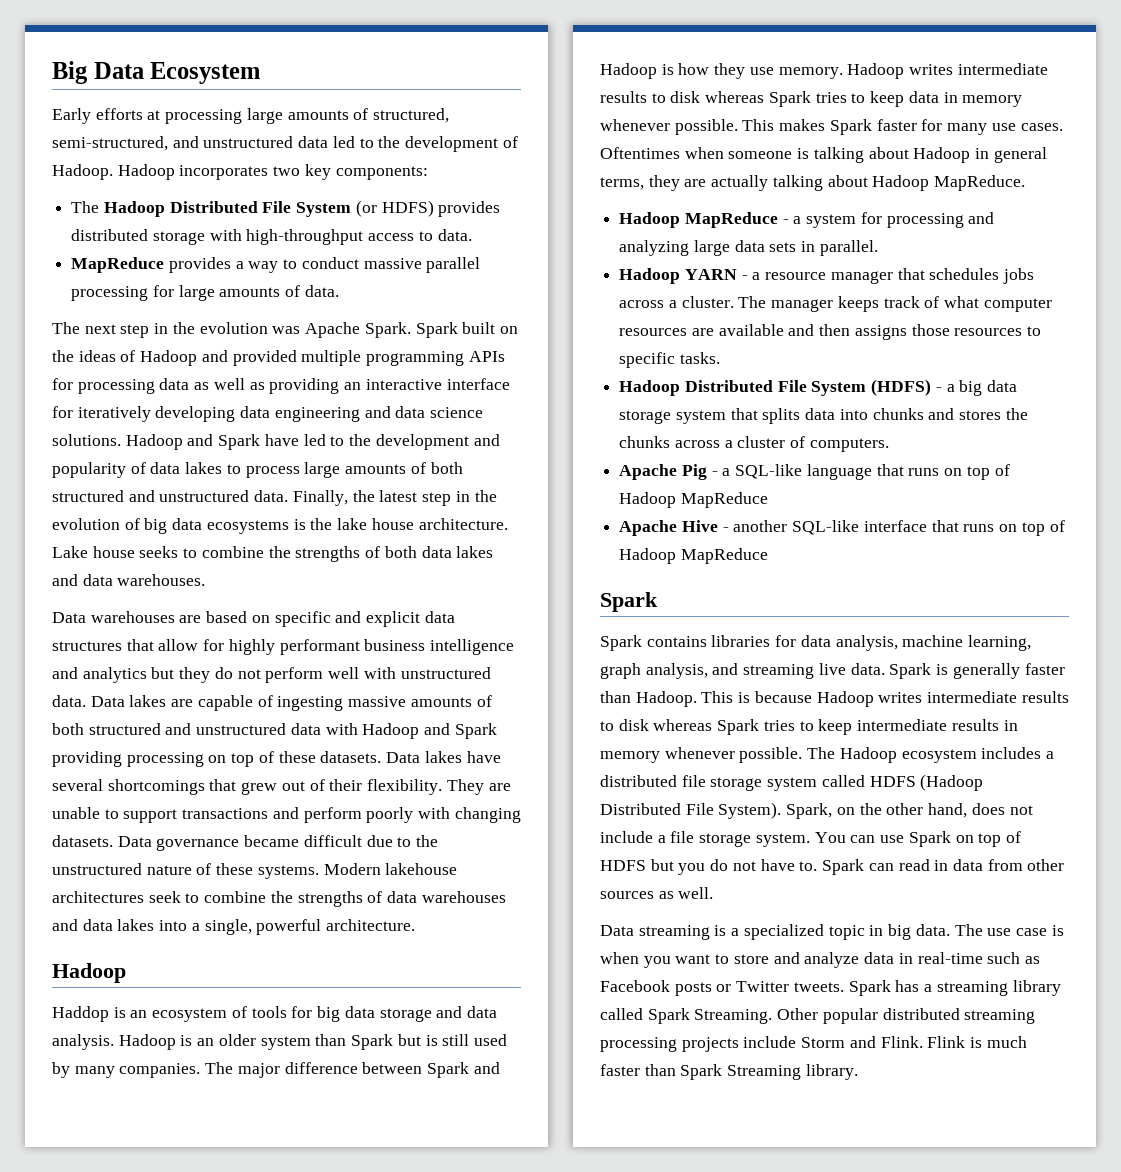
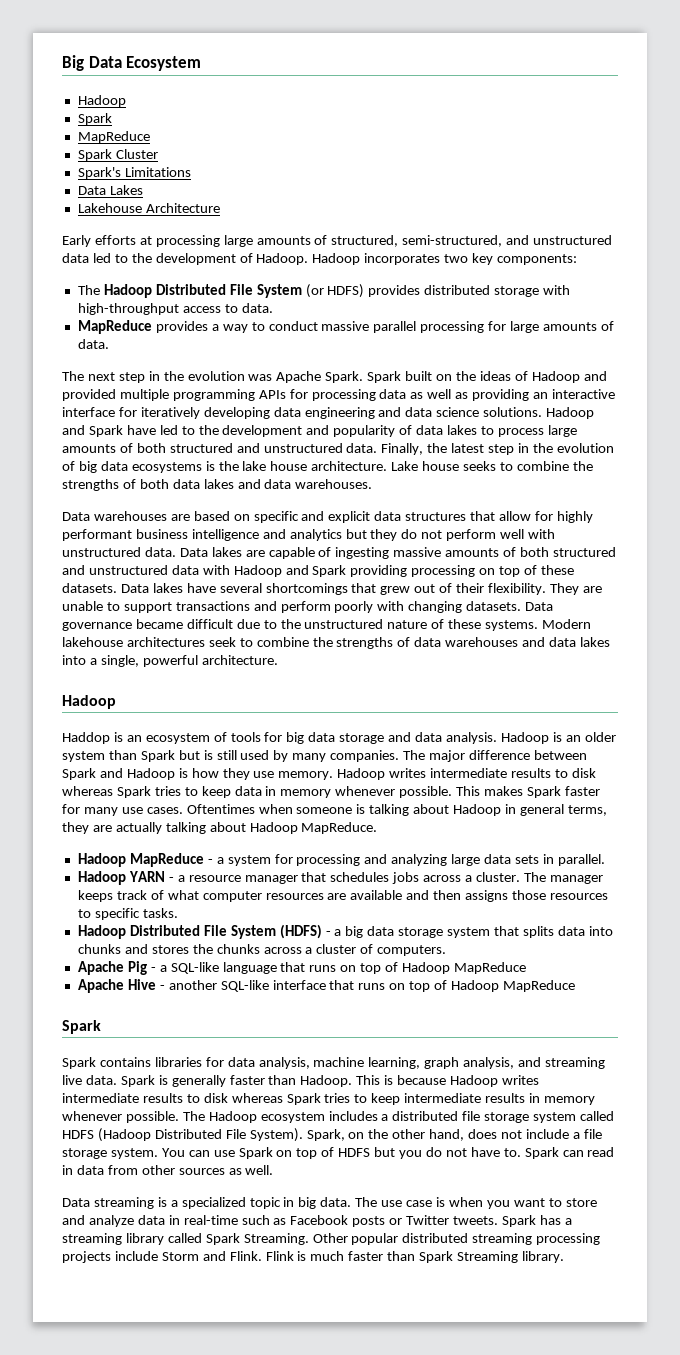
  Big Data Ecosystem
+ Hadoop
+ Spark
+ MapReduce
+ Spark Cluster
+ Spark's Limitations
+ Data Lakes
+ Lakehouse Architecture

